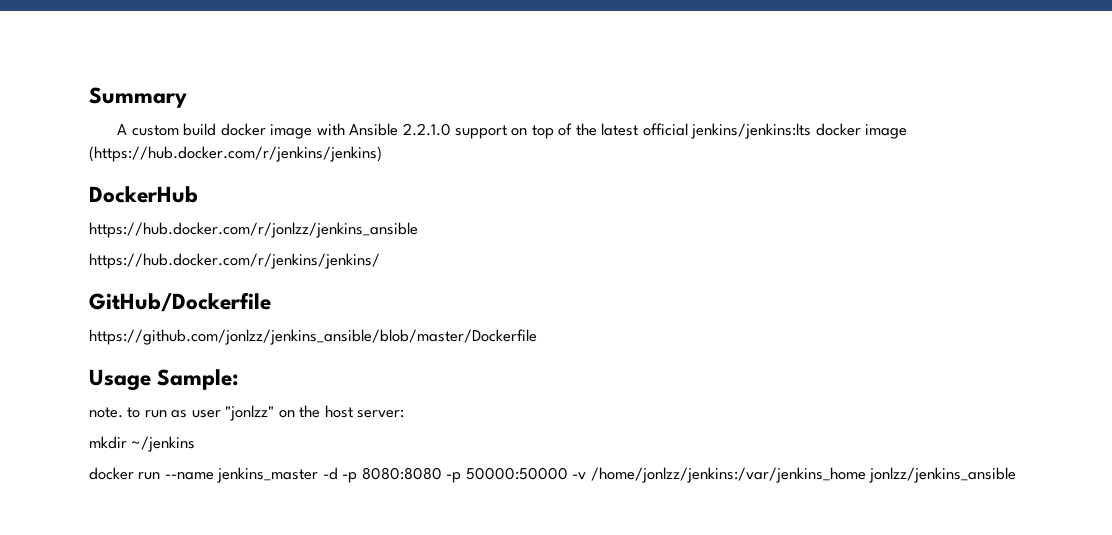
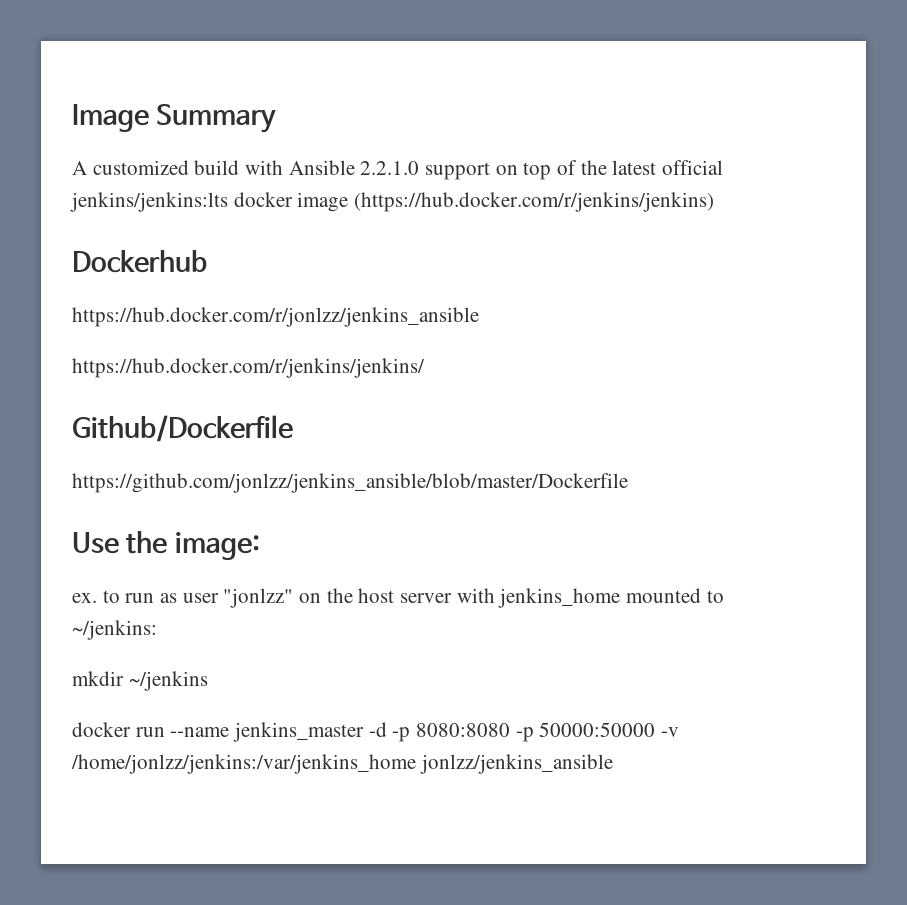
- Summary
+ Image Summary
- A custom build docker image with Ansible 2.2.1.0 support on top of the latest official jenkins/jenkins:lts docker image (https://hub.docker.com/r/jenkins/jenkins)
+ A customized build with Ansible 2.2.1.0 support on top of the latest official jenkins/jenkins:lts docker image (https://hub.docker.com/r/jenkins/jenkins)
- DockerHub
+ Dockerhub
- GitHub/Dockerfile
+ Github/Dockerfile
- Usage Sample:
- note. to run as user "jonlzz" on the host server:
+ Use the image:
+ ex. to run as user "jonlzz" on the host server with jenkins_home mounted to ~/jenkins:

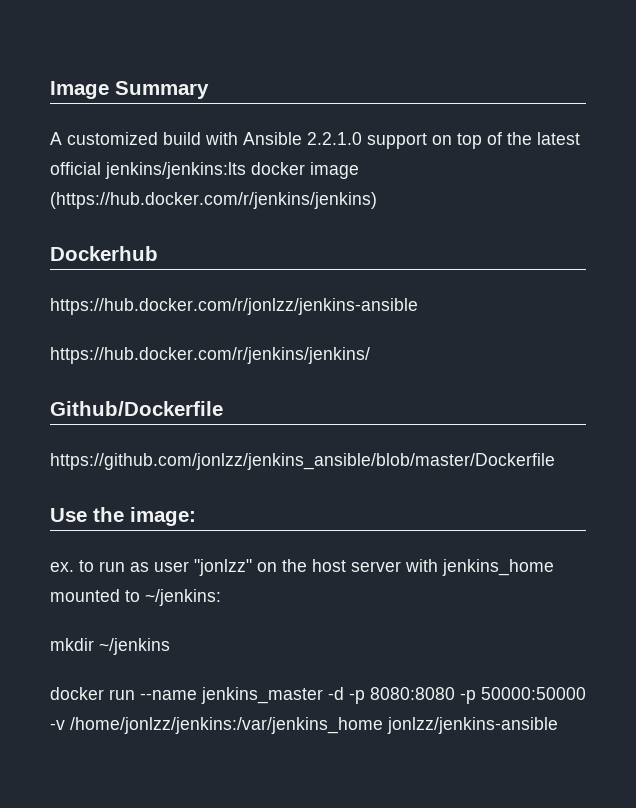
- https://hub.docker.com/r/jonlzz/jenkins_ansible
+ https://hub.docker.com/r/jonlzz/jenkins-ansible
- docker run --name jenkins_master -d -p 8080:8080 -p 50000:50000 -v /home/jonlzz/jenkins:/var/jenkins_home jonlzz/jenkins_ansible
+ docker run --name jenkins_master -d -p 8080:8080 -p 50000:50000 -v /home/jonlzz/jenkins:/var/jenkins_home jonlzz/jenkins-ansible

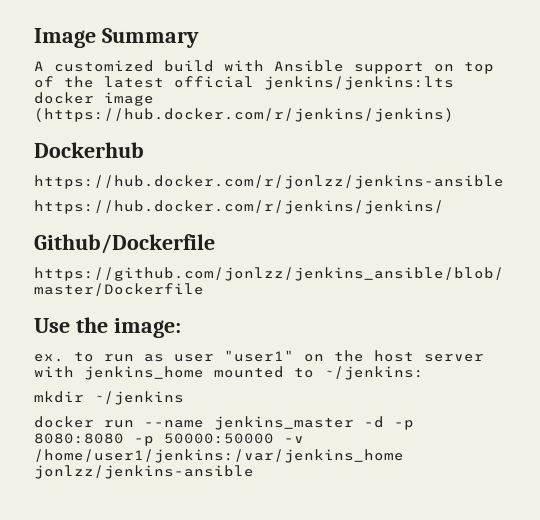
- A customized build with Ansible 2.2.1.0 support on top of the latest official jenkins/jenkins:lts docker image (https://hub.docker.com/r/jenkins/jenkins)
+ A customized build with Ansible support on top of the latest official jenkins/jenkins:lts docker image (https://hub.docker.com/r/jenkins/jenkins)
- ex. to run as user "jonlzz" on the host server with jenkins_home mounted to ~/jenkins:
+ ex. to run as user "user1" on the host server with jenkins_home mounted to ~/jenkins:
- docker run --name jenkins_master -d -p 8080:8080 -p 50000:50000 -v /home/jonlzz/jenkins:/var/jenkins_home jonlzz/jenkins-ansible
+ docker run --name jenkins_master -d -p 8080:8080 -p 50000:50000 -v /home/user1/jenkins:/var/jenkins_home jonlzz/jenkins-ansible

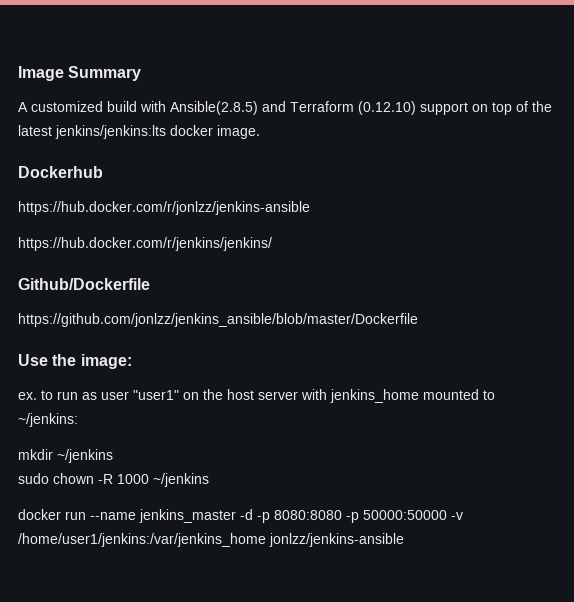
- A customized build with Ansible support on top of the latest official jenkins/jenkins:lts docker image (https://hub.docker.com/r/jenkins/jenkins)
+ A customized build with Ansible(2.8.5) and Terraform (0.12.10) support on top of the latest jenkins/jenkins:lts docker image.
+ sudo chown -R 1000 ~/jenkins

